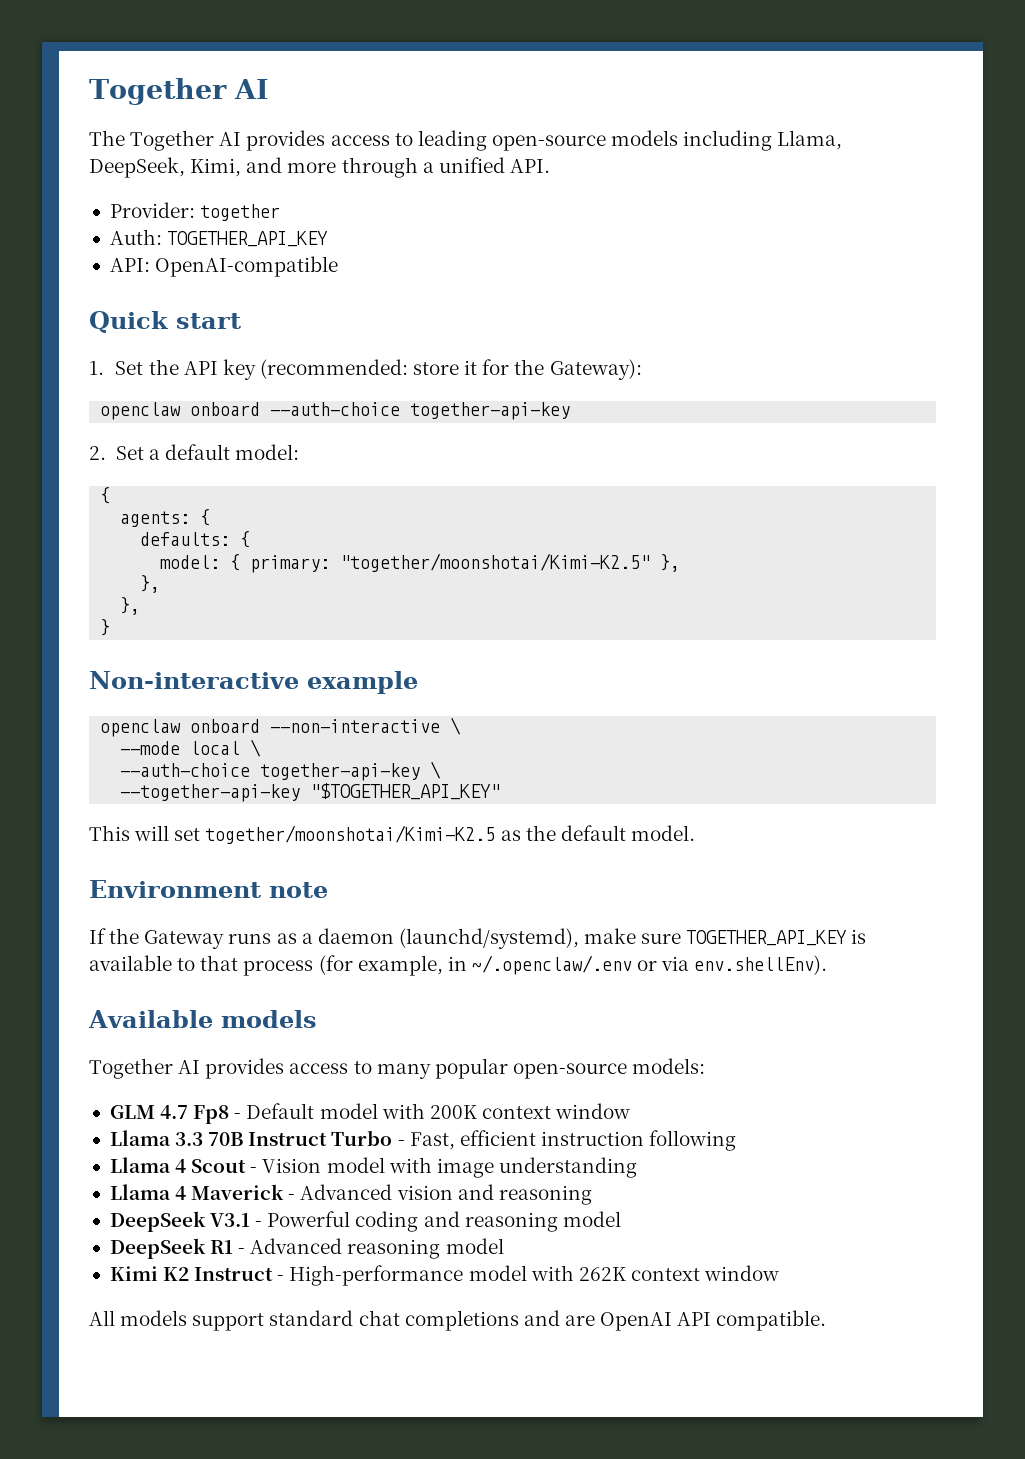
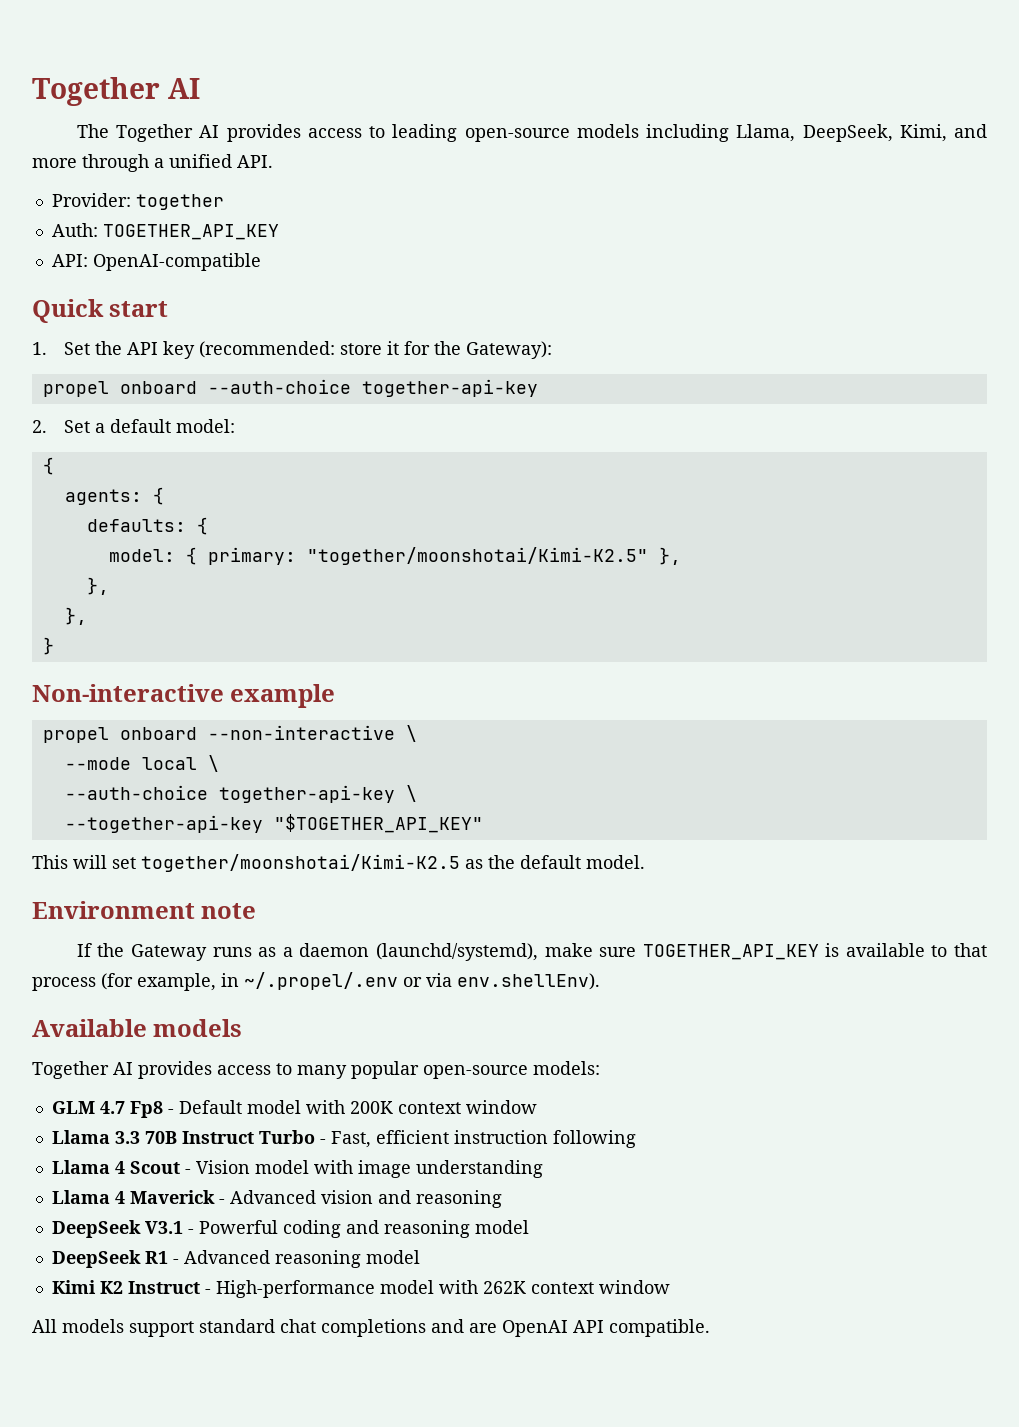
- openclaw onboard --auth-choice together-api-key
+ propel onboard --auth-choice together-api-key
- openclaw onboard --non-interactive \
+ propel onboard --non-interactive \
- If the Gateway runs as a daemon (launchd/systemd), make sure TOGETHER_API_KEY is available to that process (for example, in ~/.openclaw/.env or via env.shellEnv).
+ If the Gateway runs as a daemon (launchd/systemd), make sure TOGETHER_API_KEY is available to that process (for example, in ~/.propel/.env or via env.shellEnv).

